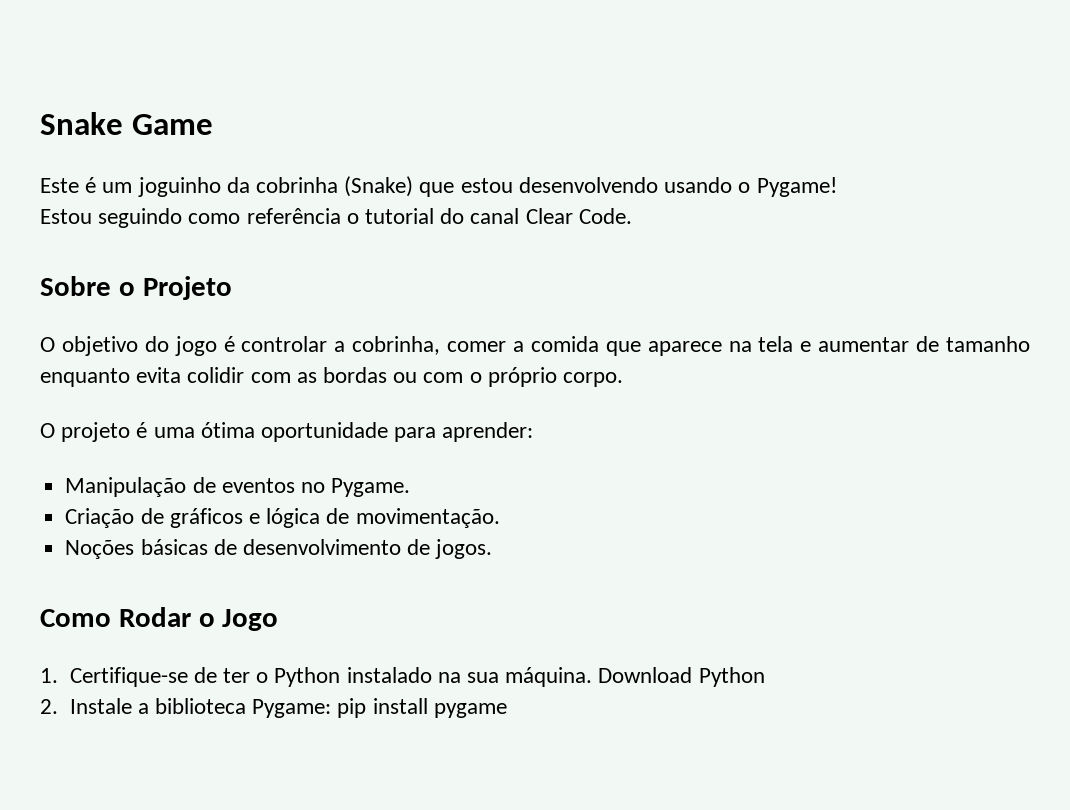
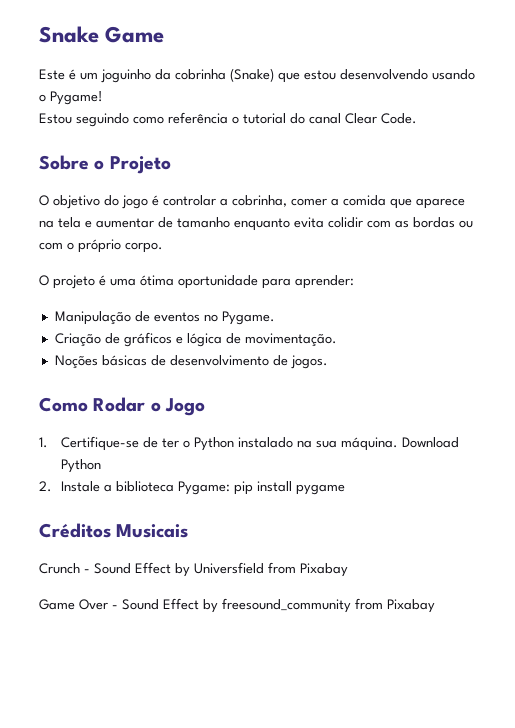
+ Créditos Musicais
+ Crunch - Sound Effect by Universfield from Pixabay
+ Game Over - Sound Effect by freesound_community from Pixabay

